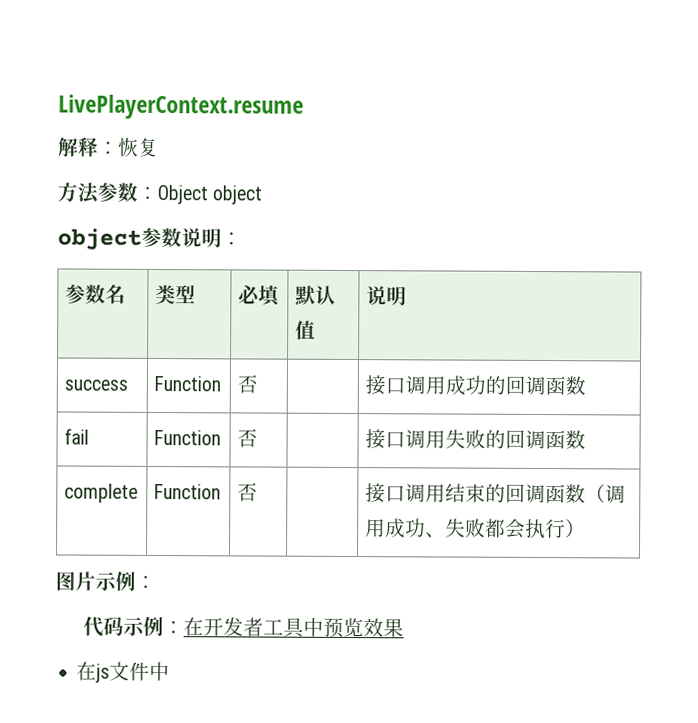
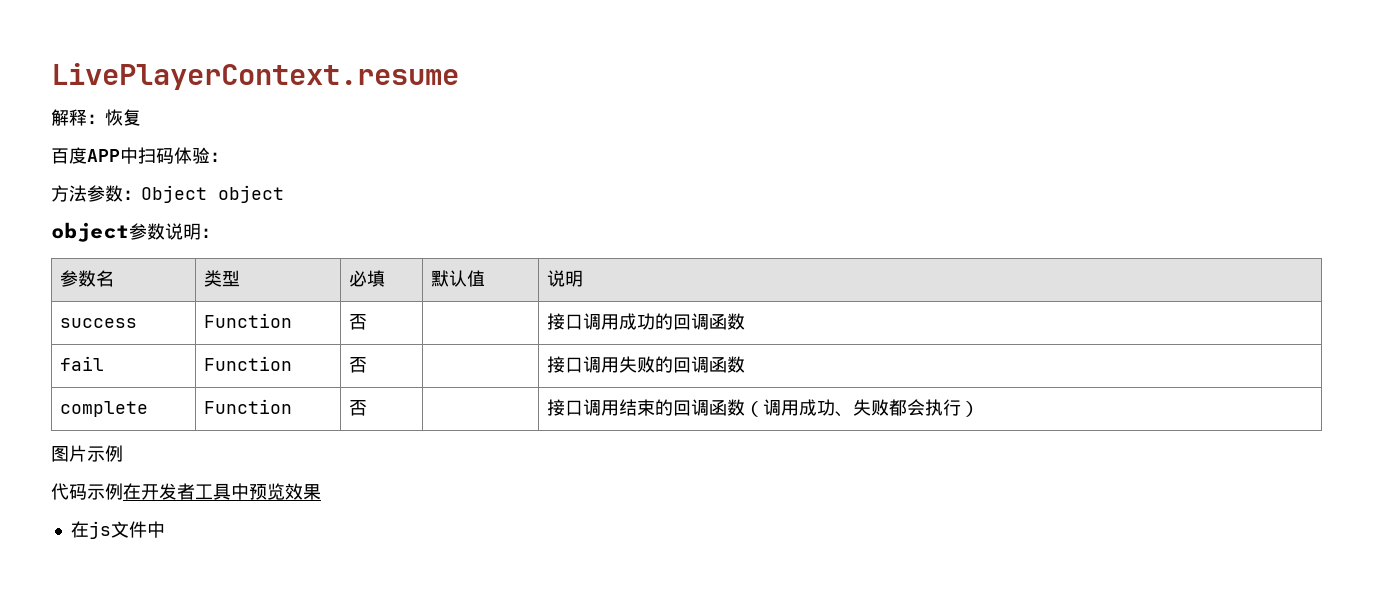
+ 百度APP中扫码体验：
- 图片示例：
+ 图片示例
- 代码示例：在开发者工具中预览效果
+ 代码示例在开发者工具中预览效果

